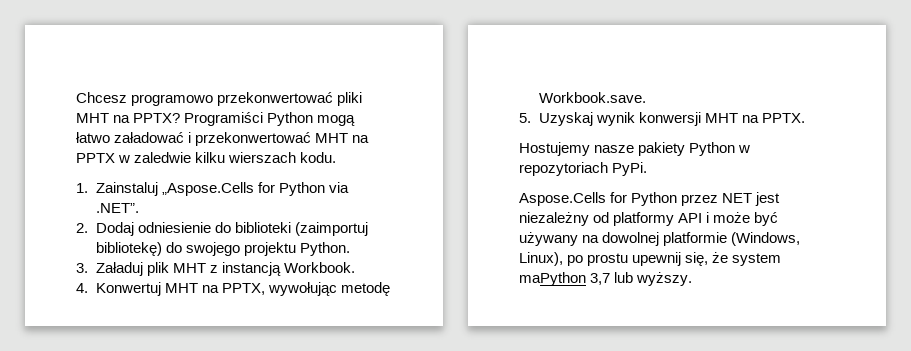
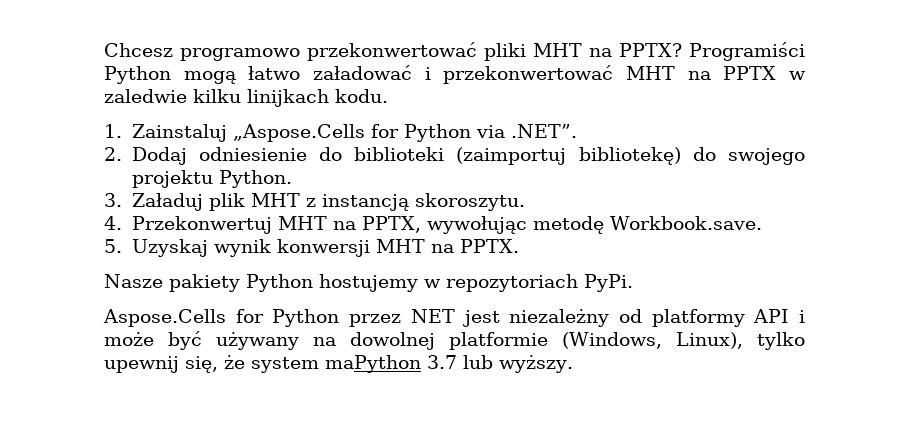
- Programiści Python mogą łatwo załadować i przekonwertować MHT na PPTX w zaledwie kilku wierszach kodu.
+ Programiści Python mogą łatwo załadować i przekonwertować MHT na PPTX w zaledwie kilku linijkach kodu.
- 3. Załaduj plik MHT z instancją Workbook.
+ 3. Załaduj plik MHT z instancją skoroszytu.
- 4. Konwertuj MHT na PPTX, wywołując metodę Workbook.save.
+ 4. Przekonwertuj MHT na PPTX, wywołując metodę Workbook.save.
- Hostujemy nasze pakiety Python w repozytoriach PyPi.
+ Nasze pakiety Python hostujemy w repozytoriach PyPi.
- Aspose.Cells for Python przez NET jest niezależny od platformy API i może być używany na dowolnej platformie (Windows, Linux), po prostu upewnij się, że system maPython 3,7 lub wyższy.
+ Aspose.Cells for Python przez NET jest niezależny od platformy API i może być używany na dowolnej platformie (Windows, Linux), tylko upewnij się, że system maPython 3.7 lub wyższy.

